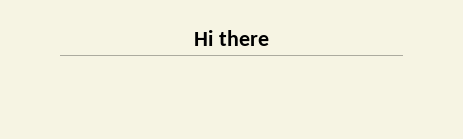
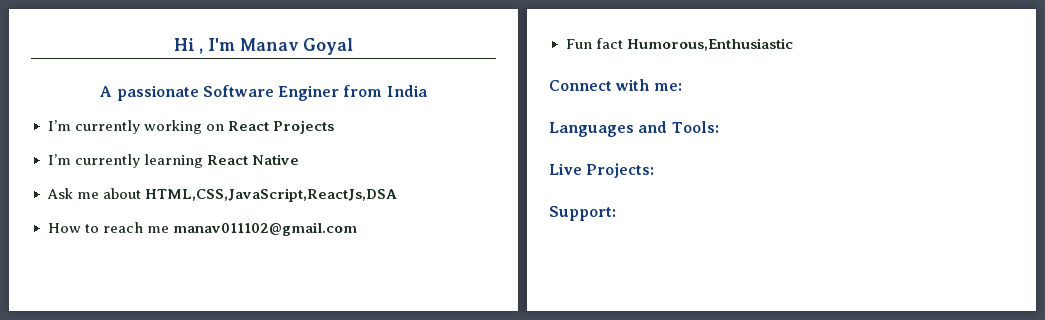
- Hi there
+ Hi , I'm Manav Goyal
+ A passionate Software Enginer from India
+ I’m currently working on React Projects
+ I’m currently learning React Native
+ Ask me about HTML,CSS,JavaScript,ReactJs,DSA
+ How to reach me manav011102@gmail.com
+ Fun fact Humorous,Enthusiastic
+ Connect with me:
+ Languages and Tools:
+ Live Projects:
+ Support:

